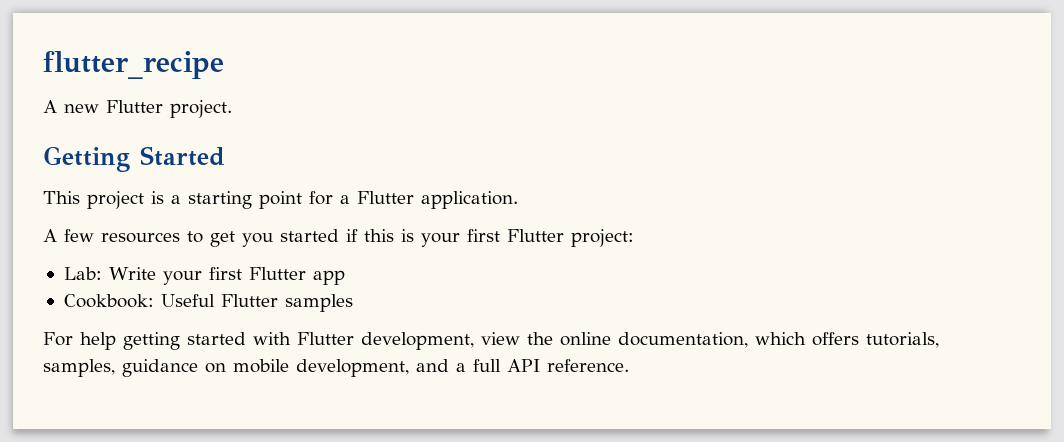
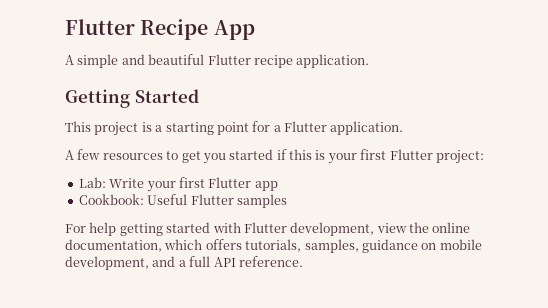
- flutter_recipe
- A new Flutter project.
+ Flutter Recipe App
+ A simple and beautiful Flutter recipe application.

